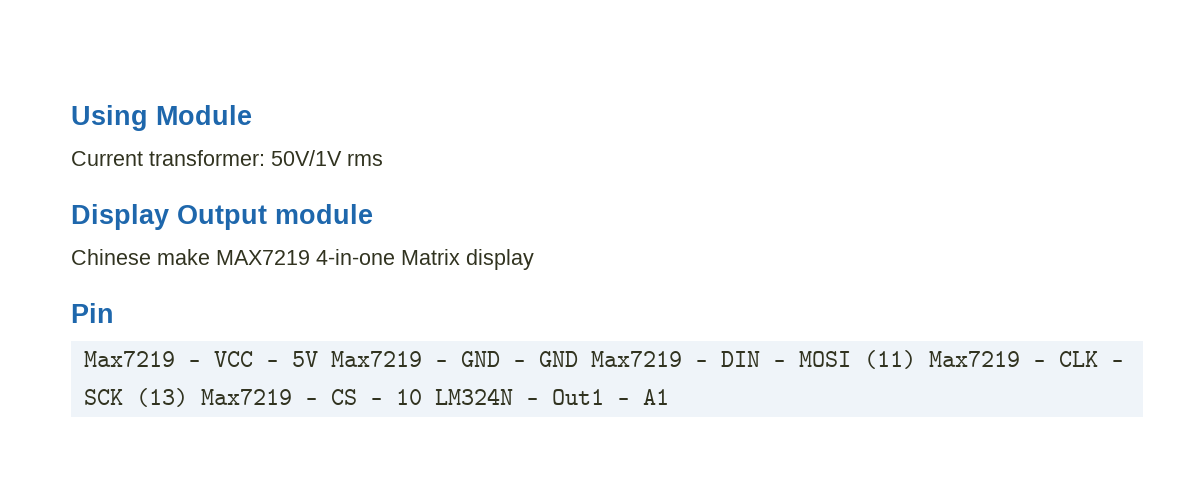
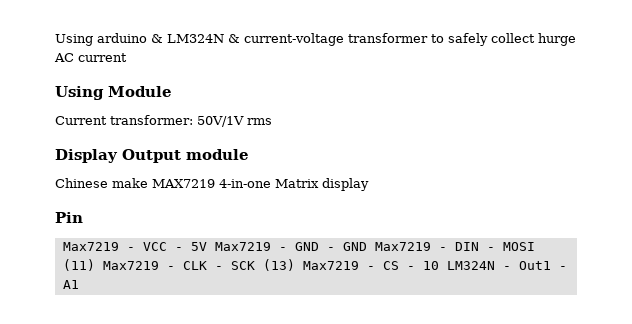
+ Using arduino & LM324N & current-voltage transformer to safely collect hurge AC current

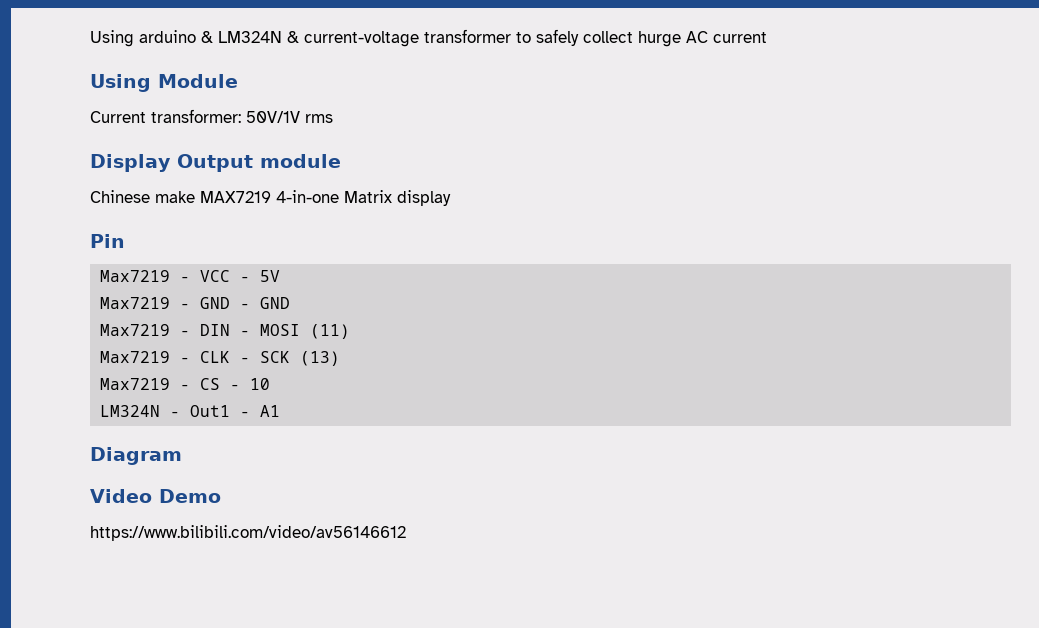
- Max7219 - VCC - 5V Max7219 - GND - GND Max7219 - DIN - MOSI (11) Max7219 - CLK - SCK (13) Max7219 - CS - 10 LM324N - Out1 - A1
+ Max7219 - VCC - 5V
+ Max7219 - GND - GND
+ Max7219 - DIN - MOSI (11)
+ Max7219 - CLK - SCK (13)
+ Max7219 - CS - 10
+ LM324N - Out1 - A1
+ Diagram
+ Video Demo
+ https://www.bilibili.com/video/av56146612

